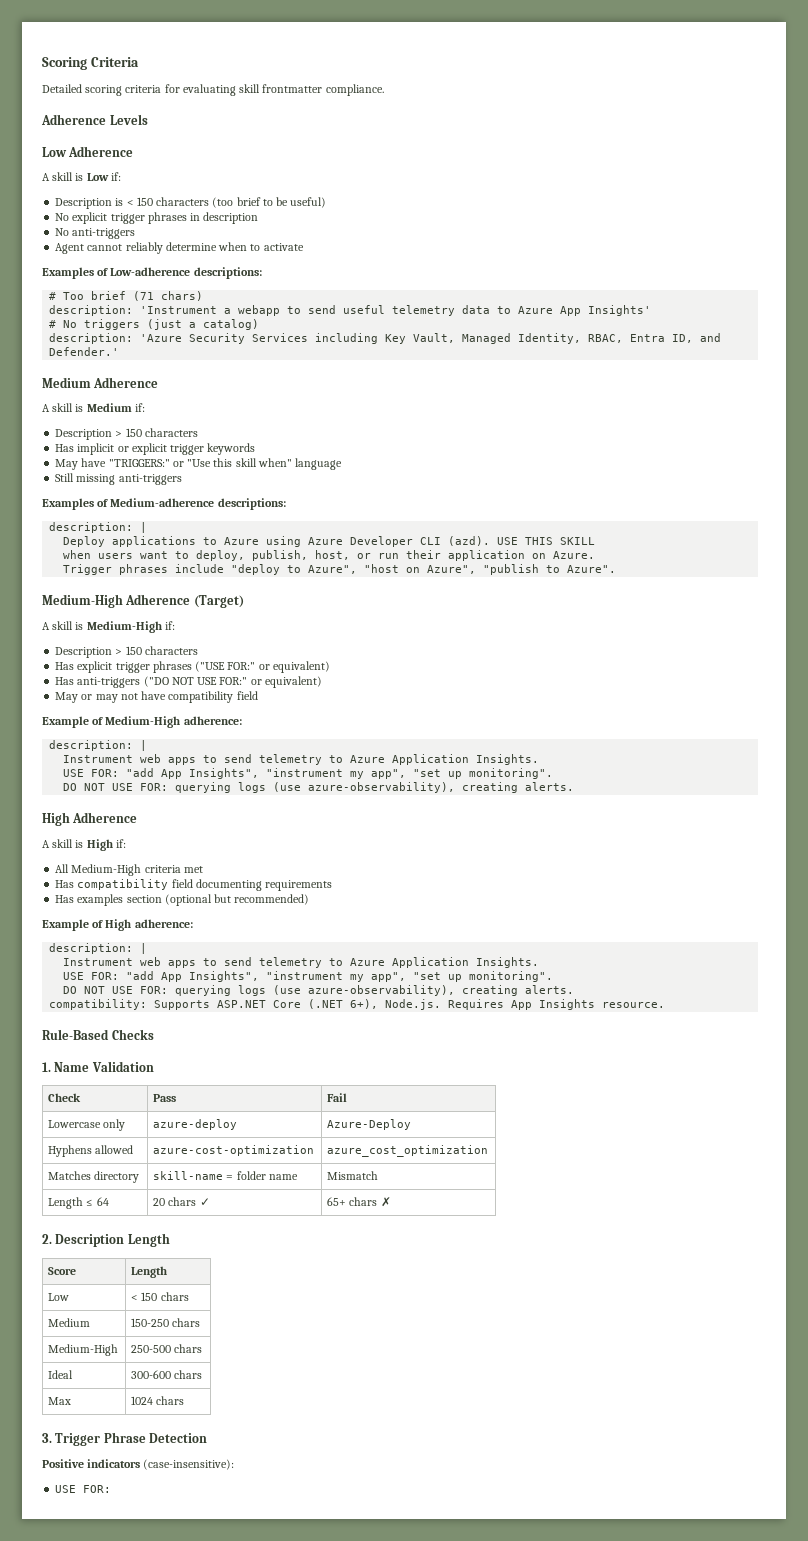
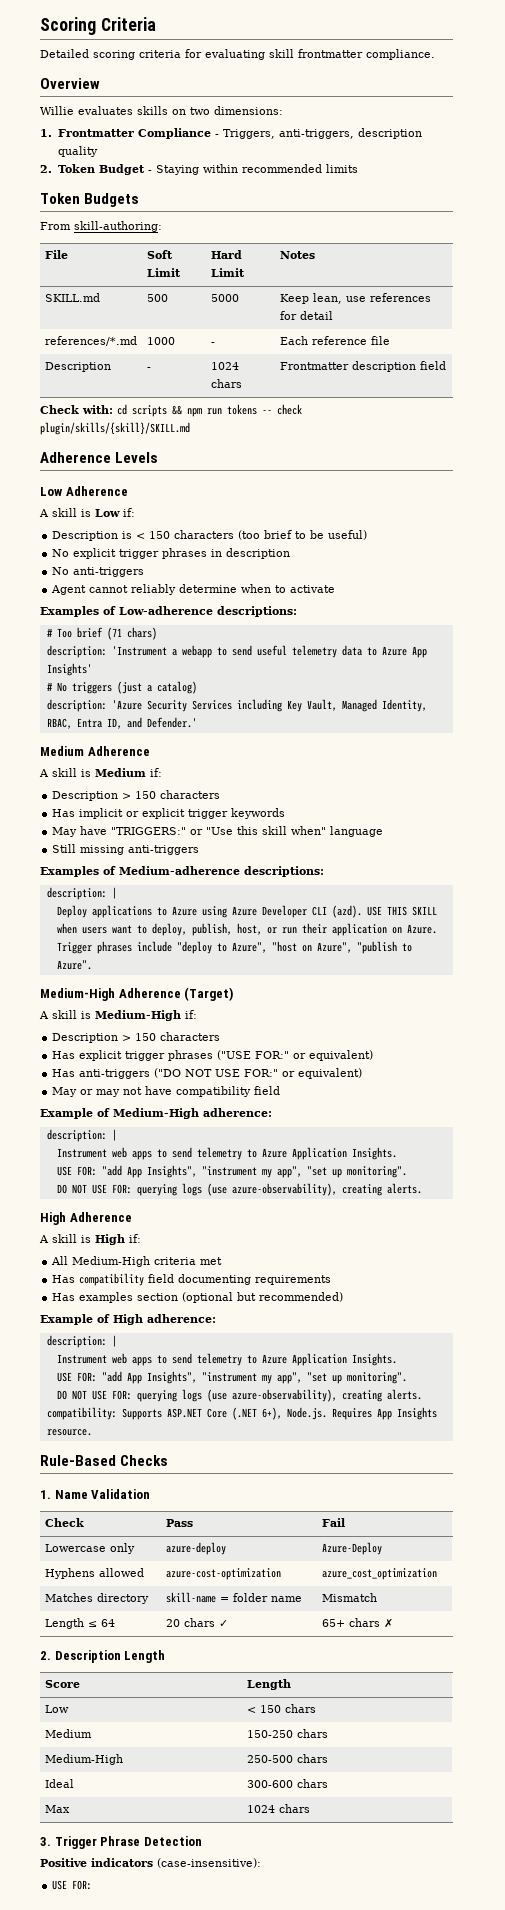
+ Overview
+ Willie evaluates skills on two dimensions:
+ 1. Frontmatter Compliance - Triggers, anti-triggers, description quality
+ 2. Token Budget - Staying within recommended limits
+ Token Budgets
+ From skill-authoring:
+ File | Soft Limit | Hard Limit | Notes
+ SKILL.md | 500 | 5000 | Keep lean, use references for detail
+ references/*.md | 1000 | - | Each reference file
+ Description | - | 1024 chars | Frontmatter description field
+ Check with: cd scripts && npm run tokens -- check plugin/skills/{skill}/SKILL.md

